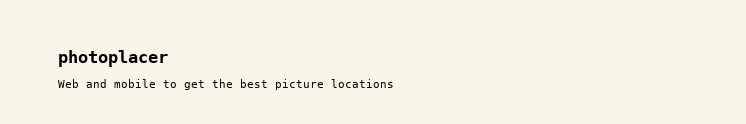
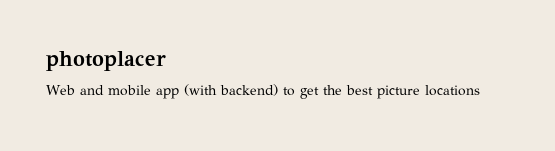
- Web and mobile to get the best picture locations
+ Web and mobile app (with backend) to get the best picture locations

